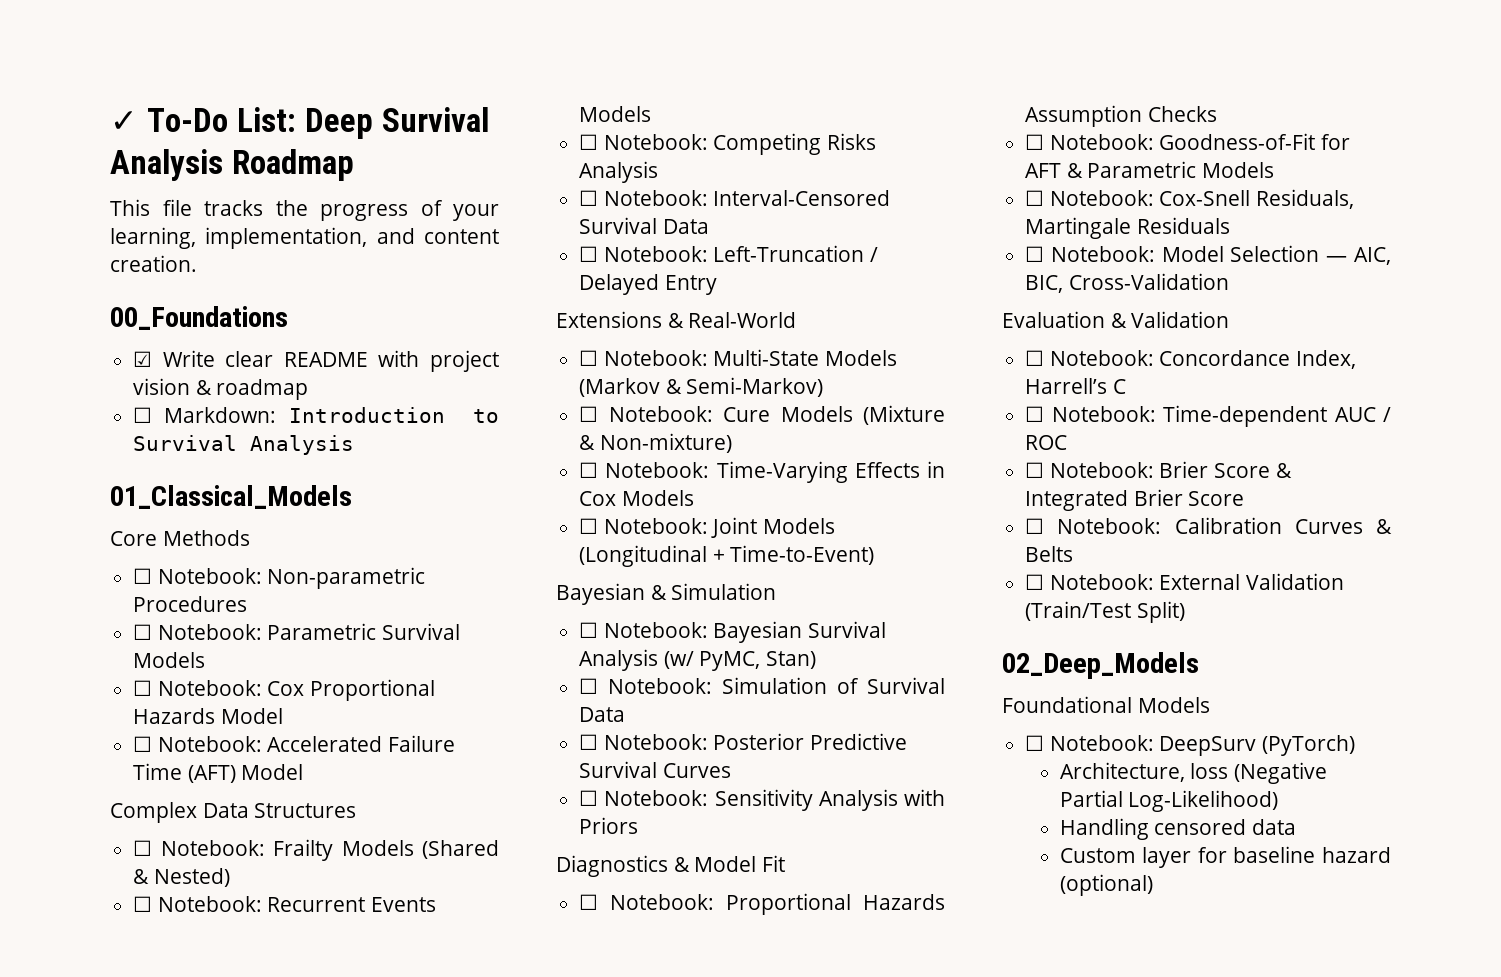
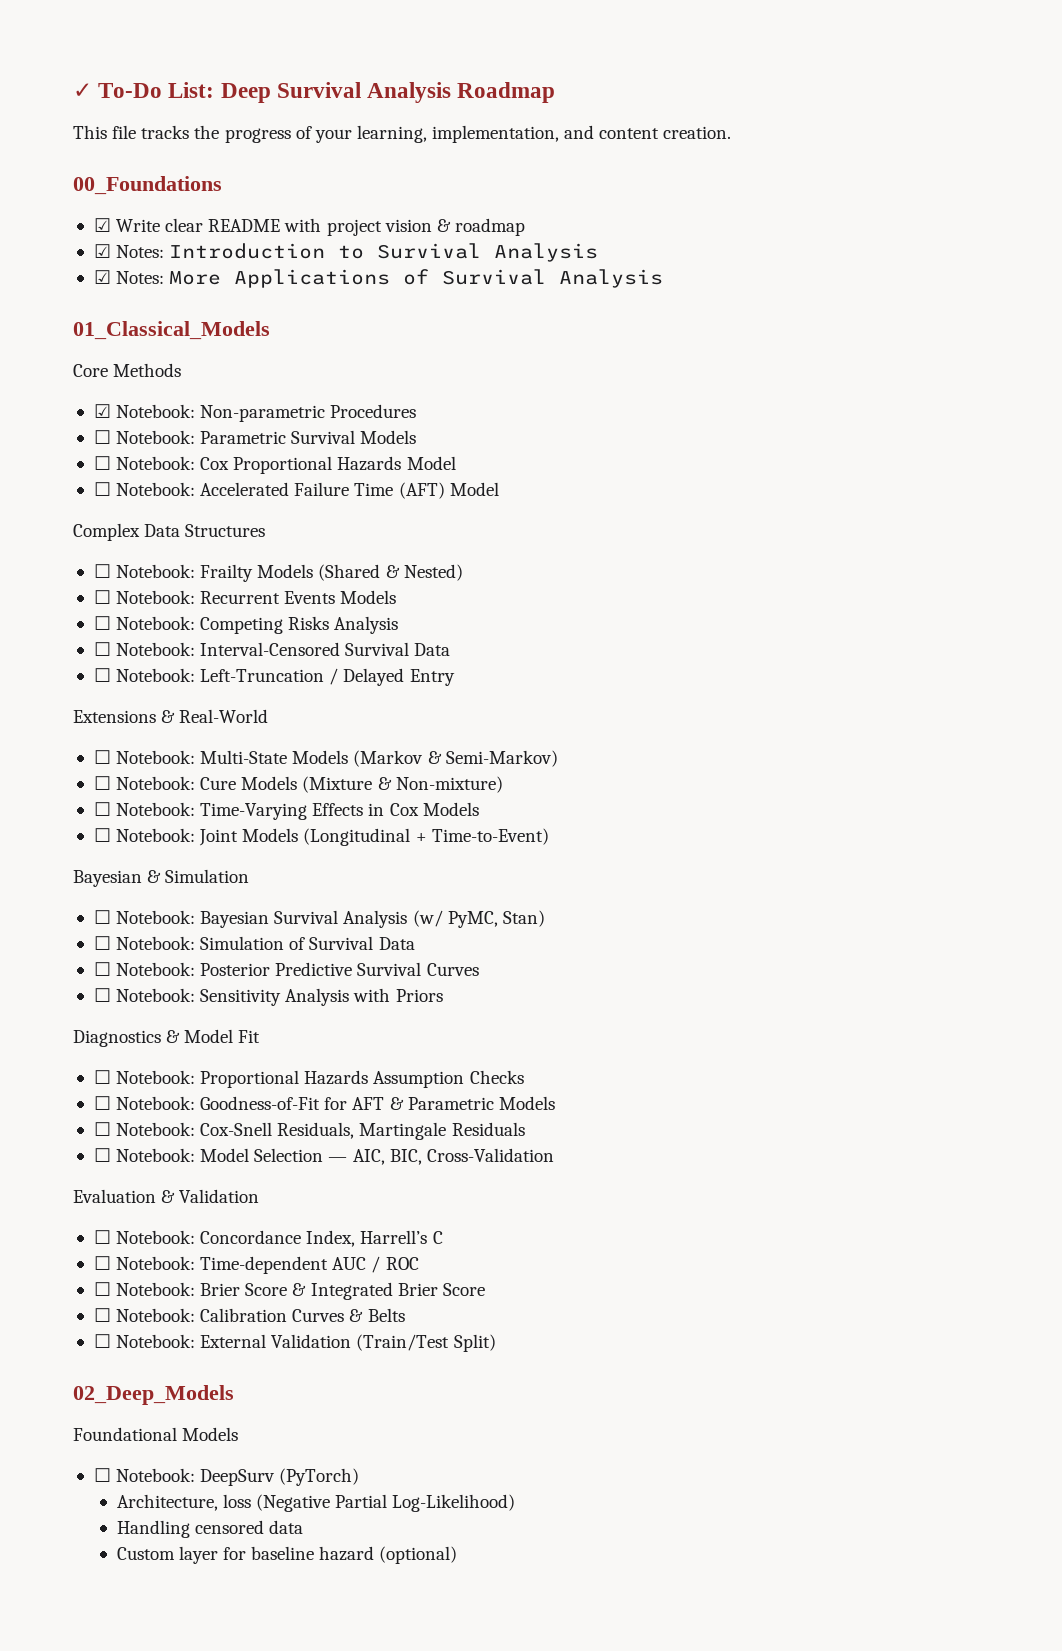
- ☐ Markdown: Introduction to Survival Analysis
+ ☑ Notes: Introduction to Survival Analysis
+ ☑ Notes: More Applications of Survival Analysis
- ☐ Notebook: Non-parametric Procedures
+ ☑ Notebook: Non-parametric Procedures

